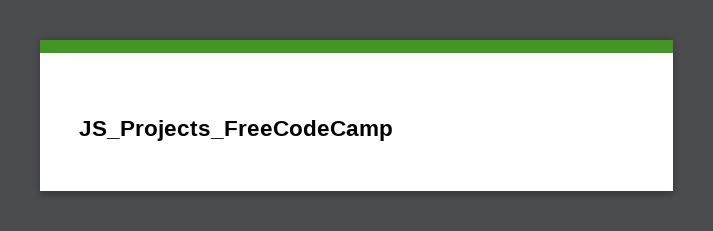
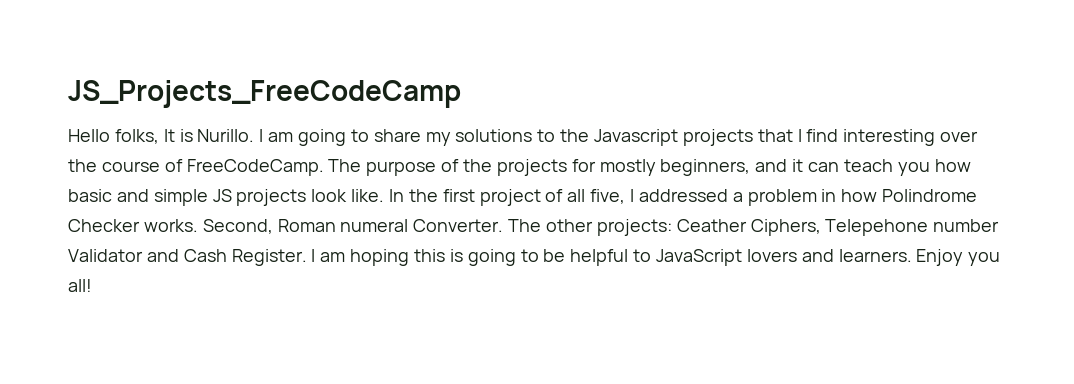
+ Hello folks, It is Nurillo. I am going to share my solutions to the Javascript projects that I find interesting over the course of FreeCodeCamp. The purpose of the projects for mostly beginners, and it can teach you how basic and simple JS projects look like. In the first project of all five, I addressed a problem in how Polindrome Checker works. Second, Roman numeral Converter. The other projects: Ceather Ciphers, Telepehone number Validator and Cash Register. I am hoping this is going to be helpful to JavaScript lovers and learners. Enjoy you all!

